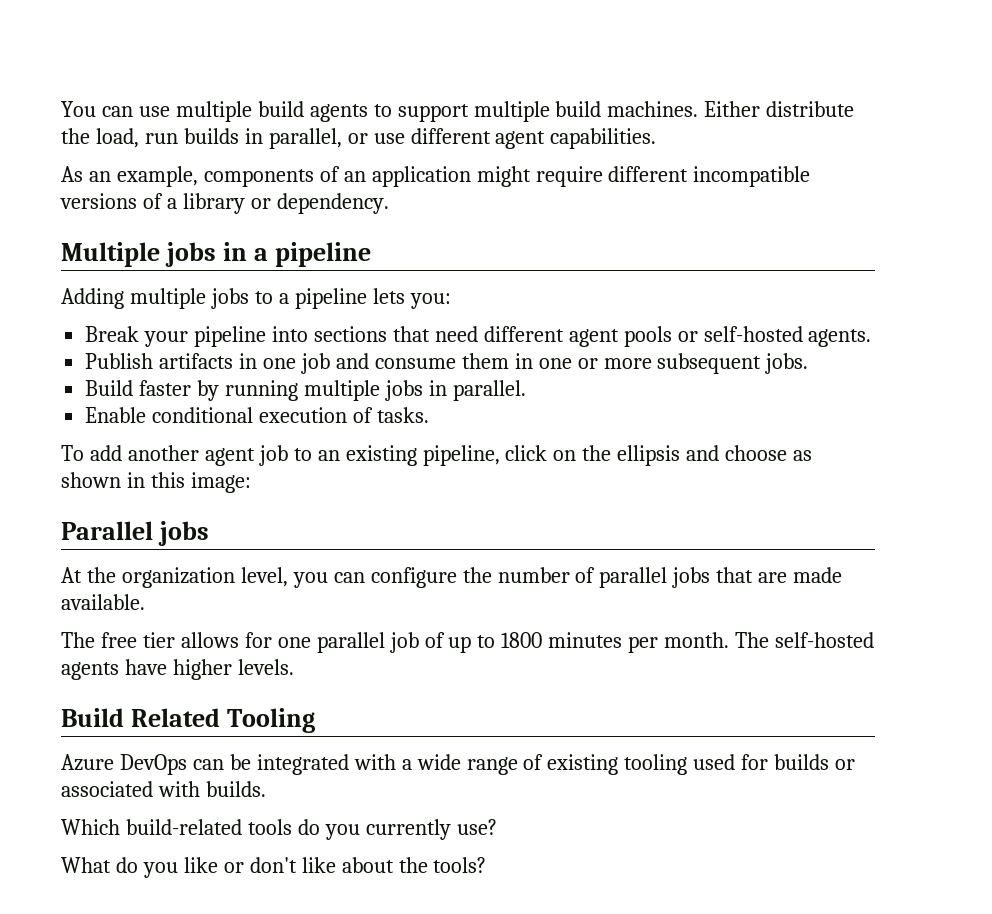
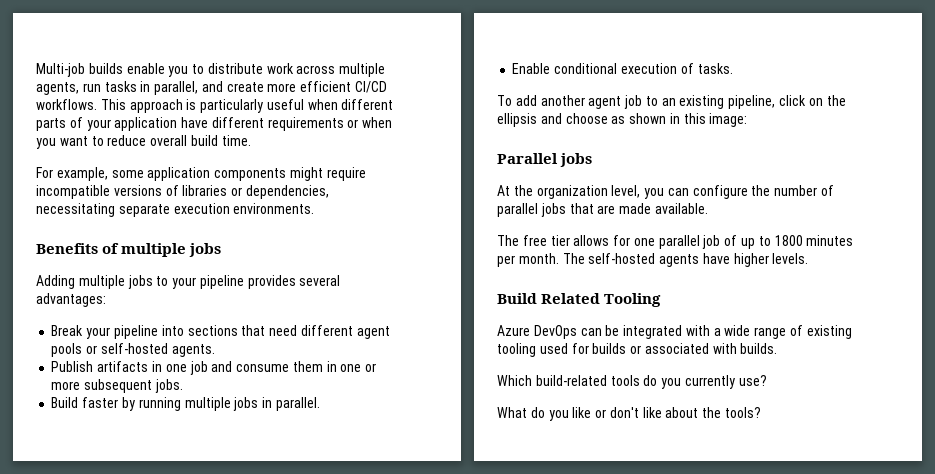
- You can use multiple build agents to support multiple build machines. Either distribute the load, run builds in parallel, or use different agent capabilities.
- As an example, components of an application might require different incompatible versions of a library or dependency.
- Multiple jobs in a pipeline
+ Multi-job builds enable you to distribute work across multiple agents, run tasks in parallel, and create more efficient CI/CD workflows. This approach is particularly useful when different parts of your application have different requirements or when you want to reduce overall build time.
+ For example, some application components might require incompatible versions of libraries or dependencies, necessitating separate execution environments.
+ Benefits of multiple jobs
- Adding multiple jobs to a pipeline lets you:
+ Adding multiple jobs to your pipeline provides several advantages:

